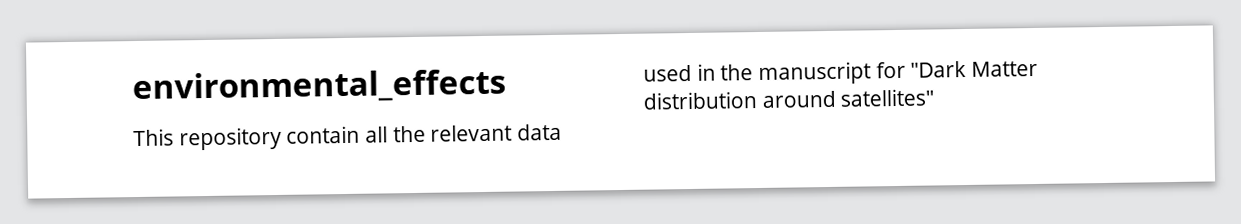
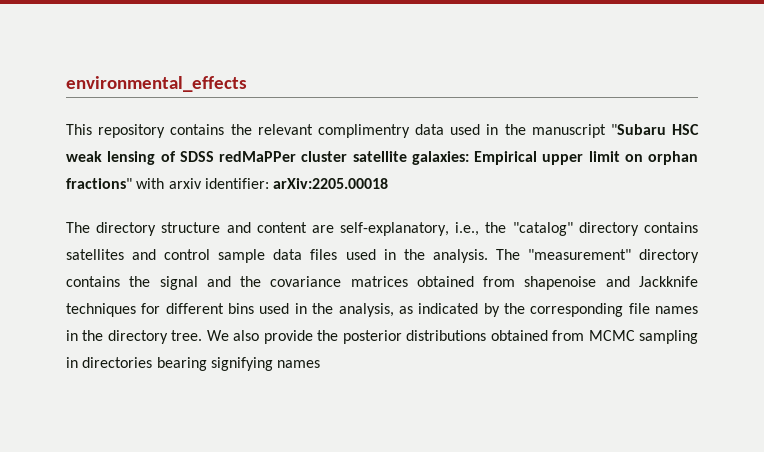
- This repository contain all the relevant data used in the manuscript for "Dark Matter distribution around satellites"
+ This repository contains the relevant complimentry data used in the manuscript "Subaru HSC weak lensing of SDSS redMaPPer cluster satellite galaxies: Empirical upper limit on orphan fractions" with arxiv identifier: arXiv:2205.00018
+ The directory structure and content are self-explanatory, i.e., the "catalog" directory contains satellites and control sample data files used in the analysis. The "measurement" directory contains the signal and the covariance matrices obtained from shapenoise and Jackknife techniques for different bins used in the analysis, as indicated by the corresponding file names in the directory tree. We also provide the posterior distributions obtained from MCMC sampling in directories bearing signifying names

